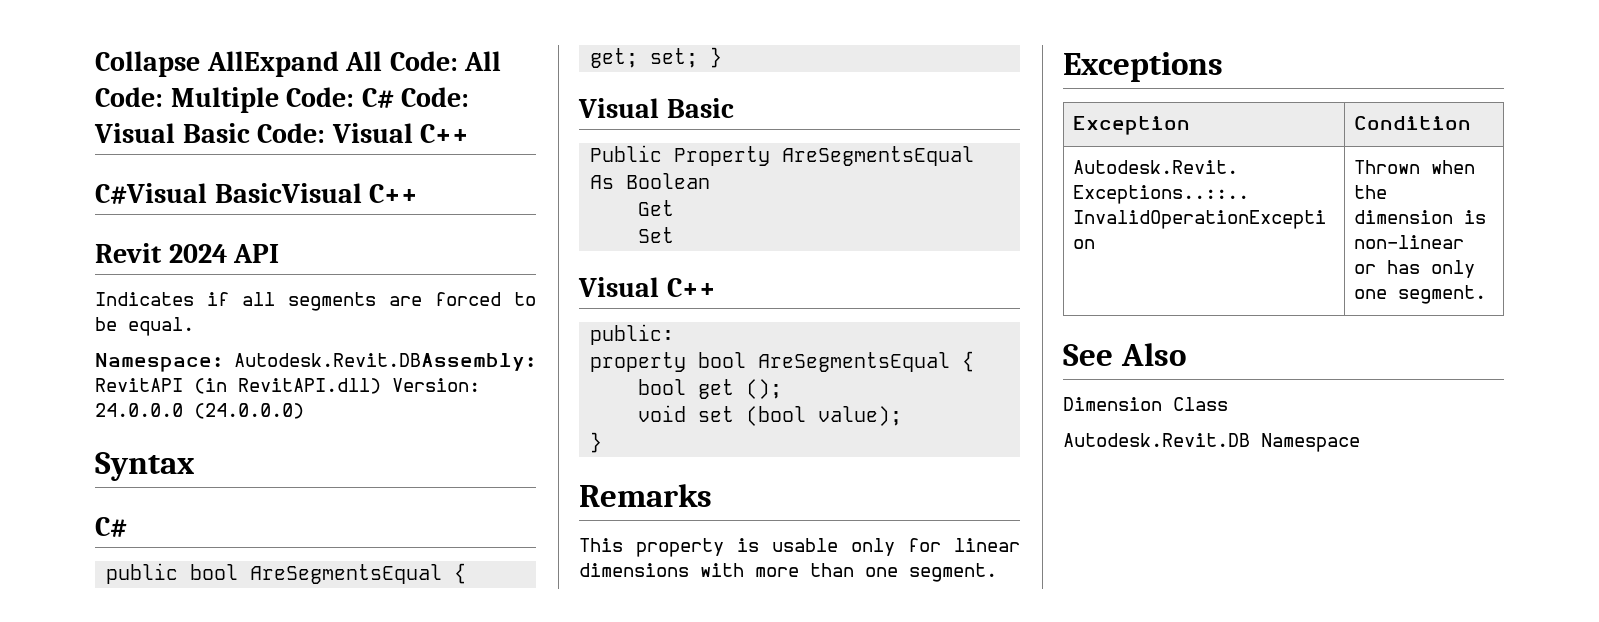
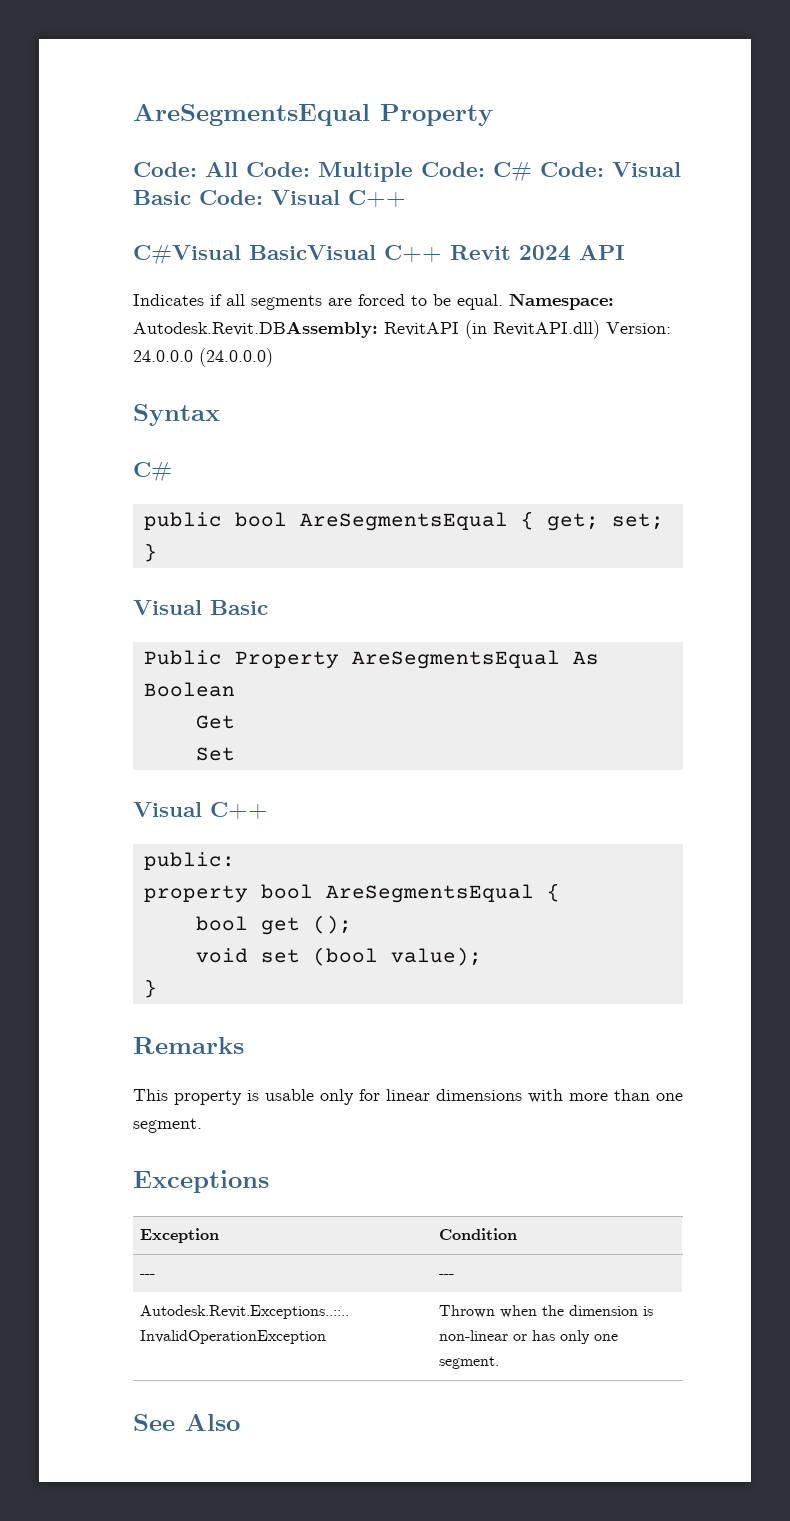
- Collapse AllExpand All Code: All Code: Multiple Code: C# Code: Visual Basic Code: Visual C++
+ AreSegmentsEqual Property
+ Code: All Code: Multiple Code: C# Code: Visual Basic Code: Visual C++
- C#Visual BasicVisual C++
- Revit 2024 API
+ C#Visual BasicVisual C++ Revit 2024 API
- Indicates if all segments are forced to be equal.
- Namespace: Autodesk.Revit.DBAssembly: RevitAPI (in RevitAPI.dll) Version: 24.0.0.0 (24.0.0.0)
+ Indicates if all segments are forced to be equal. Namespace: Autodesk.Revit.DBAssembly: RevitAPI (in RevitAPI.dll) Version: 24.0.0.0 (24.0.0.0)
+ --- | ---
- Dimension Class
- Autodesk.Revit.DB Namespace

